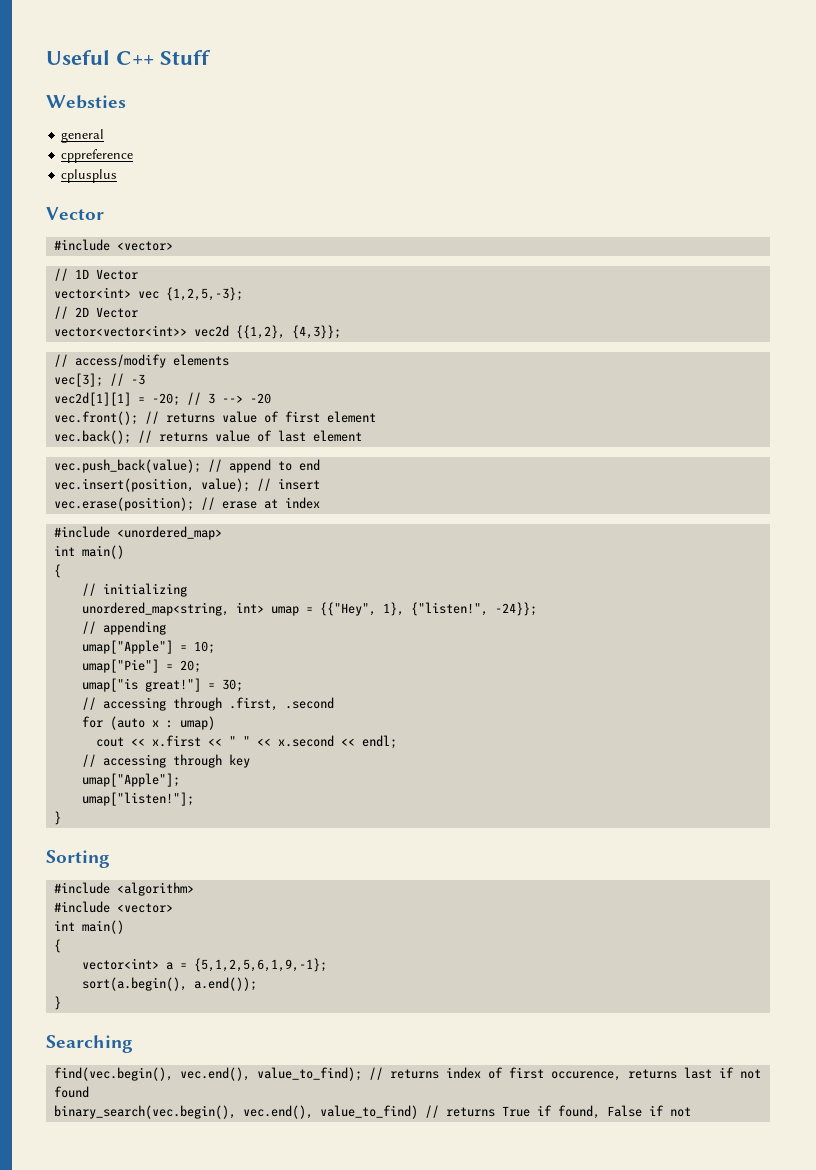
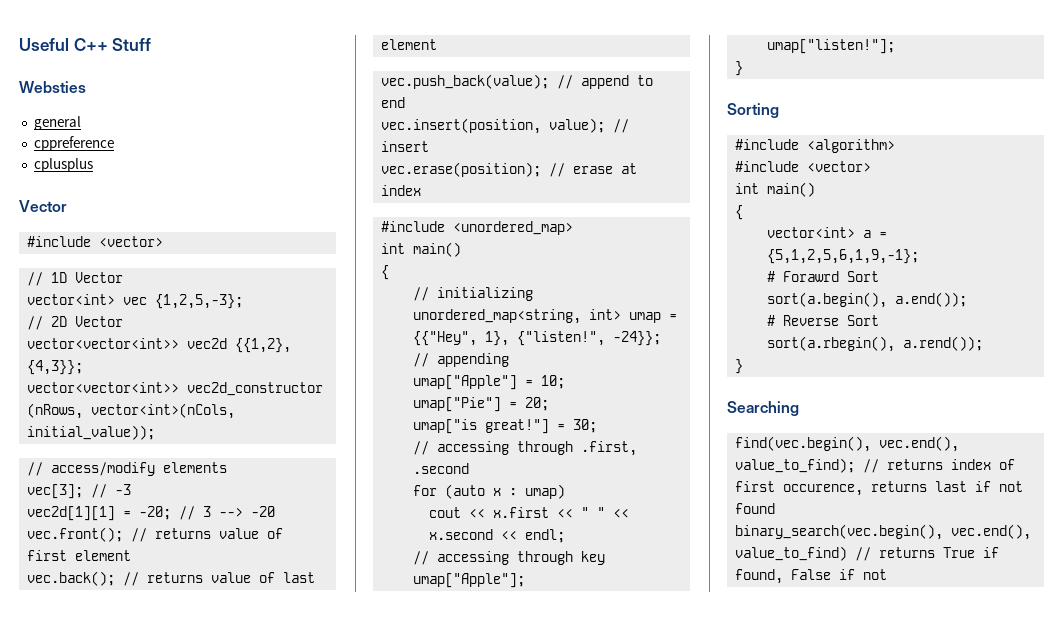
+ vector<vector<int>> vec2d_constructor (nRows, vector<int>(nCols, initial_value));
+ # Forawrd Sort
+ # Reverse Sort
+ sort(a.rbegin(), a.rend());

